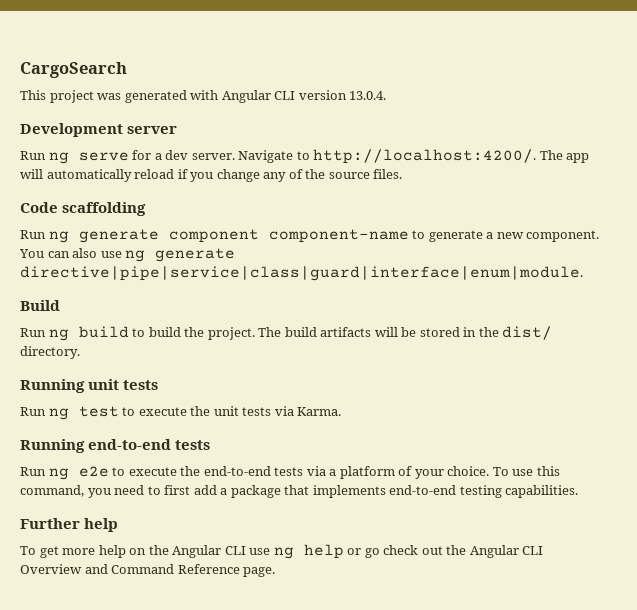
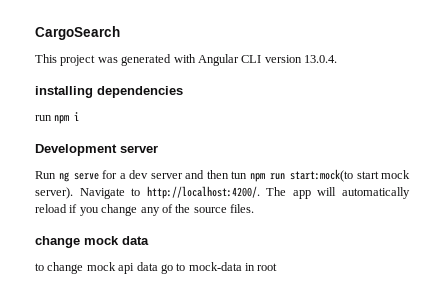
+ installing dependencies
+ run npm i
- Run ng serve for a dev server.
+ Run ng serve for a dev server and then tun npm run start:mock(to start mock server).
- Code scaffolding
- Run ng generate component component-name to generate a new component. You can also use ng generate directive|pipe|service|class|guard|interface|enum|module.
- Build
- Run ng build to build the project. The build artifacts will be stored in the dist/ directory.
- Running unit tests
- Run ng test to execute the unit tests via Karma.
- Running end-to-end tests
- Run ng e2e to execute the end-to-end tests via a platform of your choice. To use this command, you need to first add a package that implements end-to-end testing capabilities.
- Further help
- To get more help on the Angular CLI use ng help or go check out the Angular CLI Overview and Command Reference page.
+ change mock data
+ to change mock api data go to mock-data in root

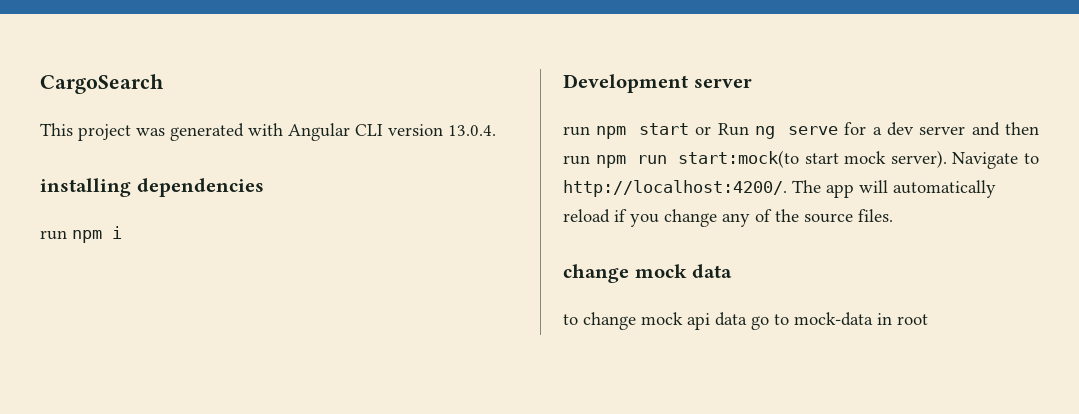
- Run ng serve for a dev server and then tun npm run start:mock(to start mock server).
+ run npm start or Run ng serve for a dev server and then run npm run start:mock(to start mock server).

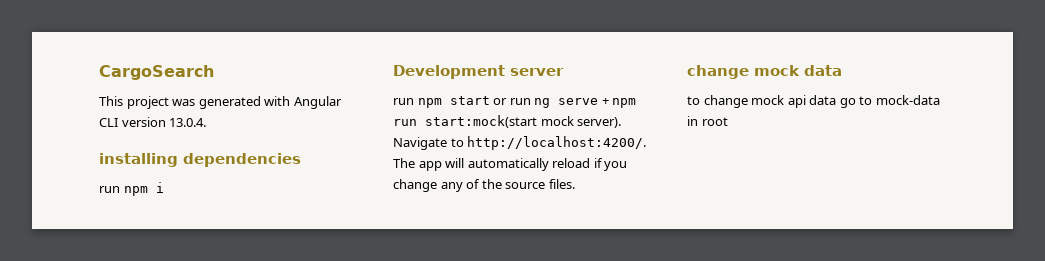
- run npm start or Run ng serve for a dev server and then run npm run start:mock(to start mock server).
+ run npm start or run ng serve + npm run start:mock(start mock server).

